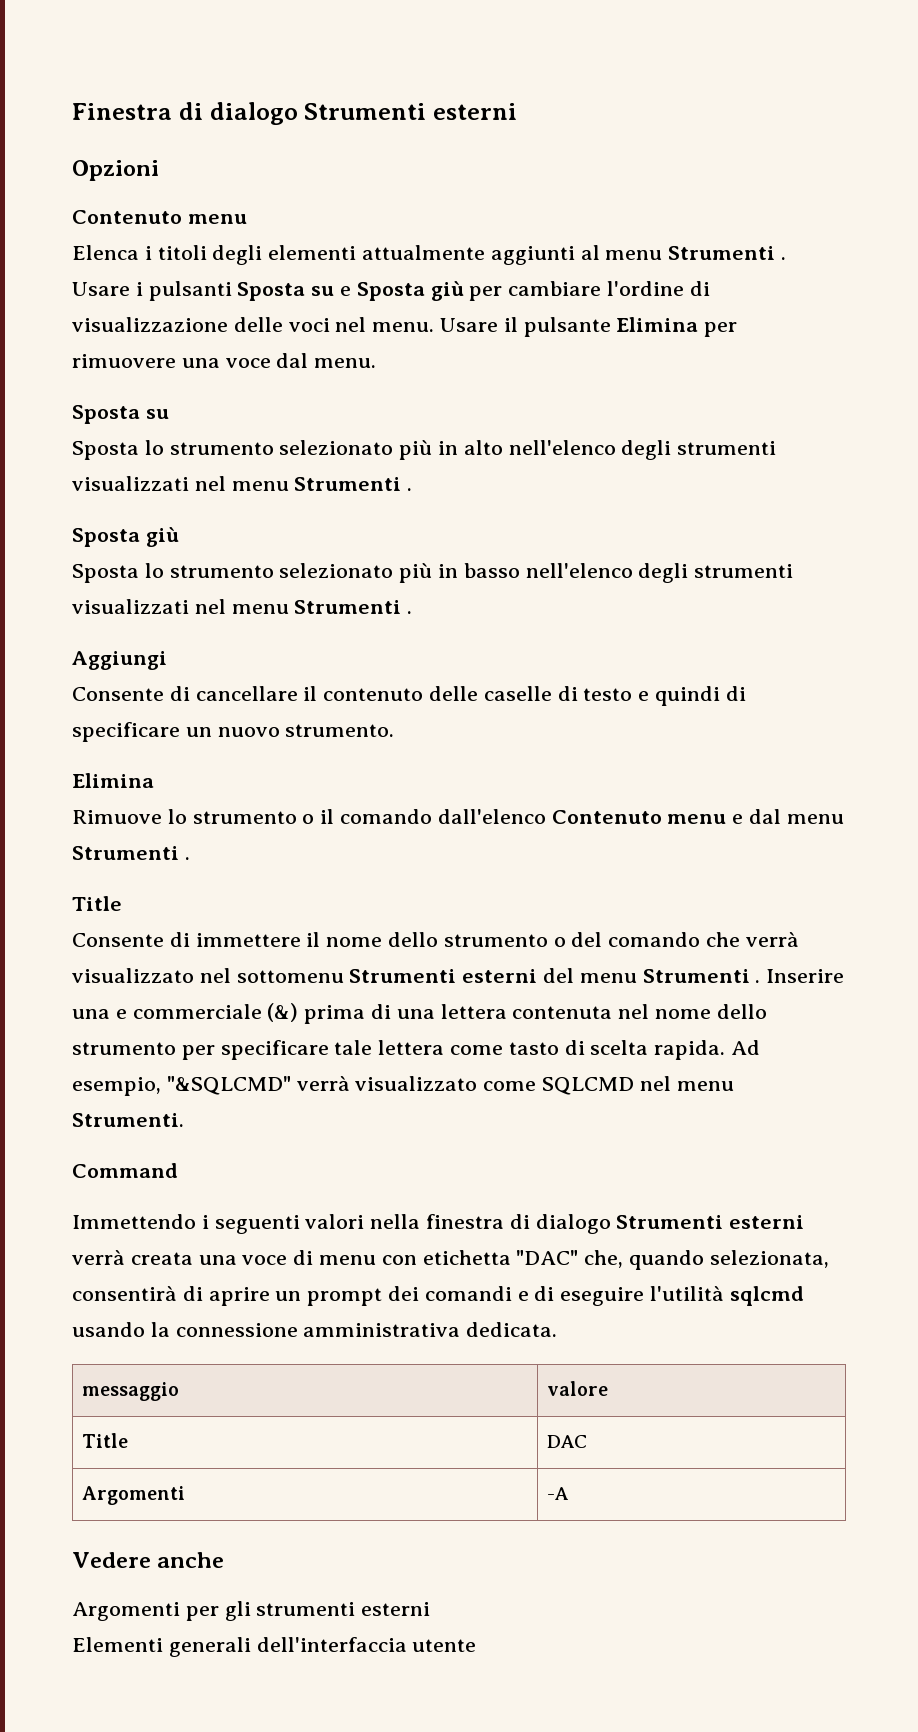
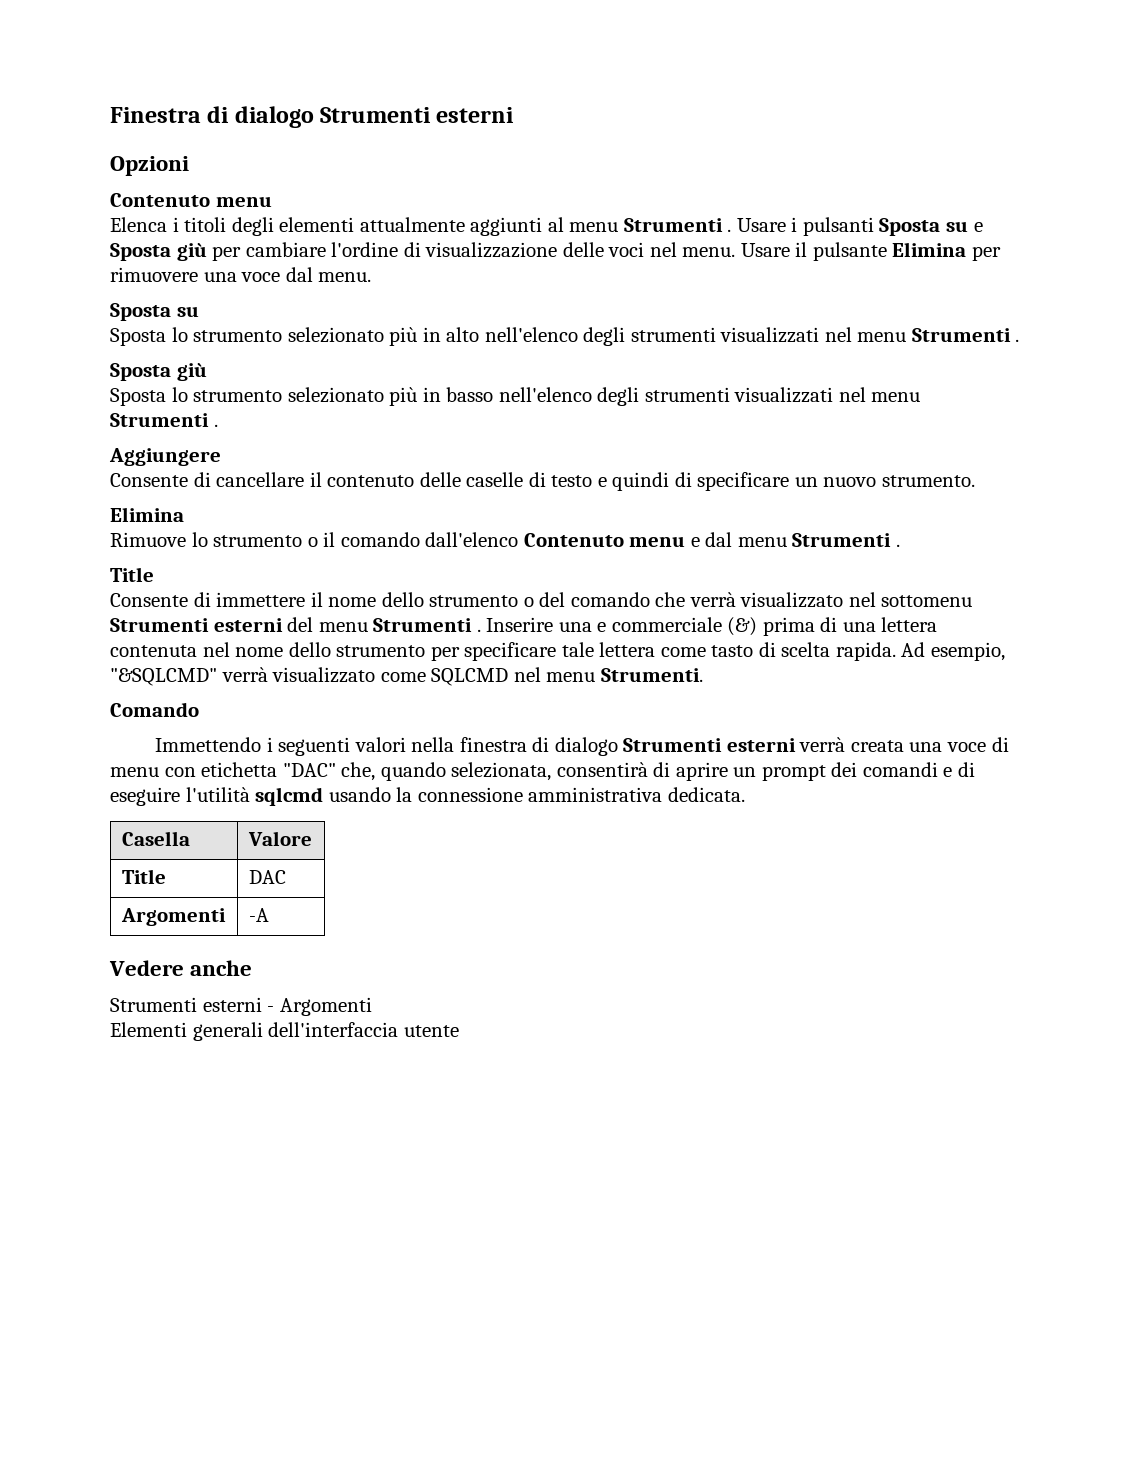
- Aggiungi
+ Aggiungere
- Command
+ Comando
- messaggio | valore
+ Casella | Valore
- Argomenti per gli strumenti esterni
+ Strumenti esterni - Argomenti

